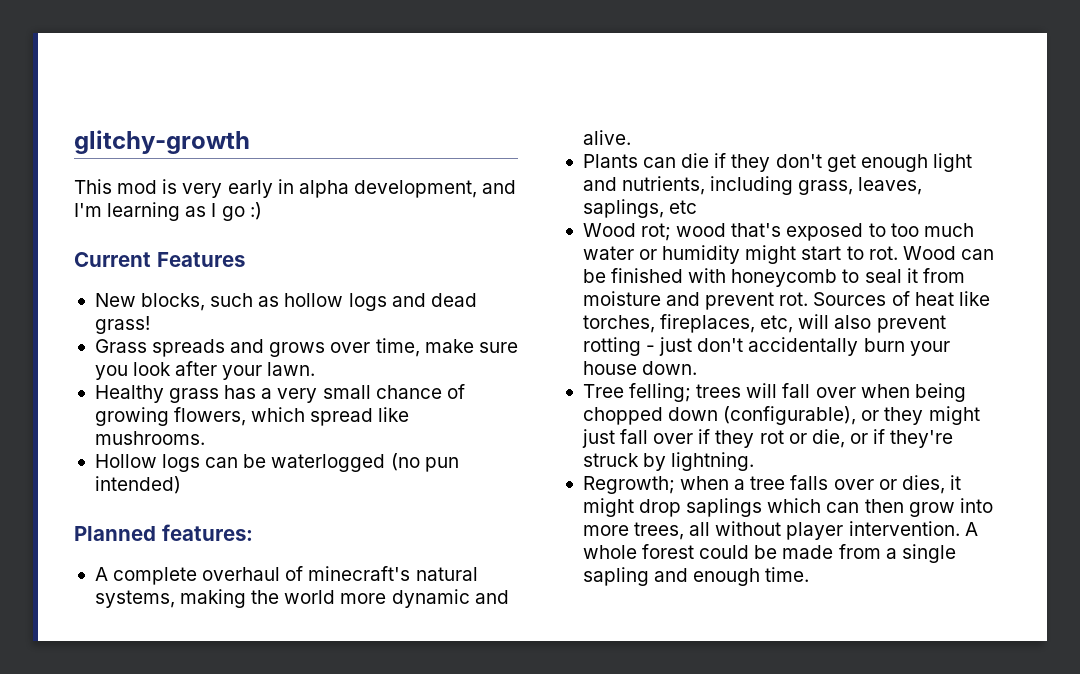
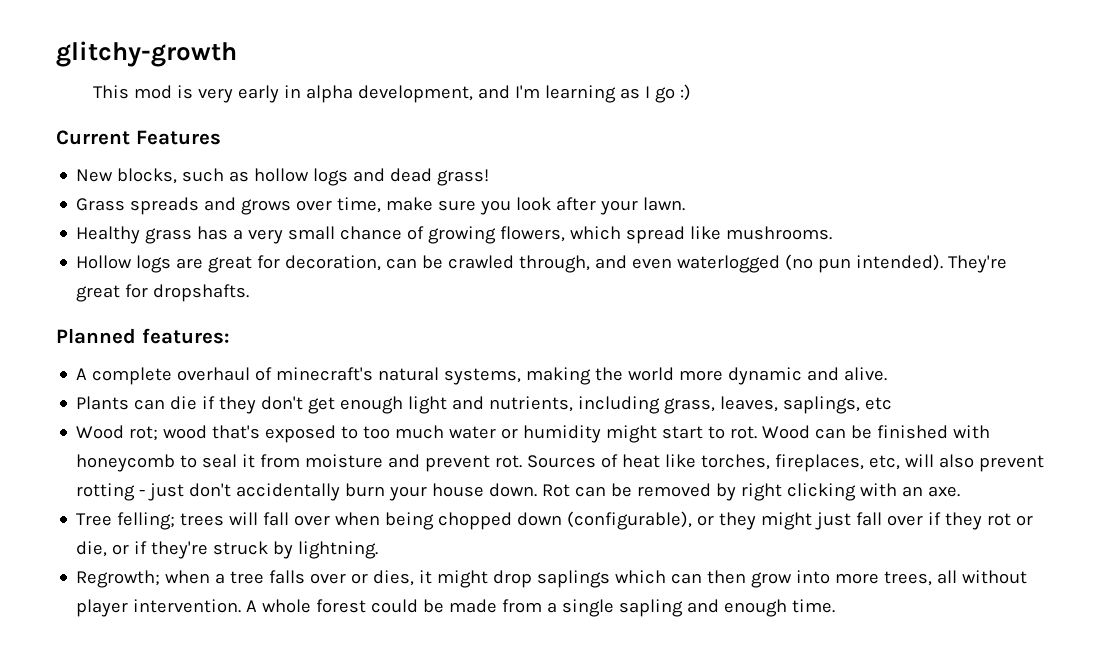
- Hollow logs can be waterlogged (no pun intended)
+ Hollow logs are great for decoration, can be crawled through, and even waterlogged (no pun intended). They're great for dropshafts.
+ Rot can be removed by right clicking with an axe.

